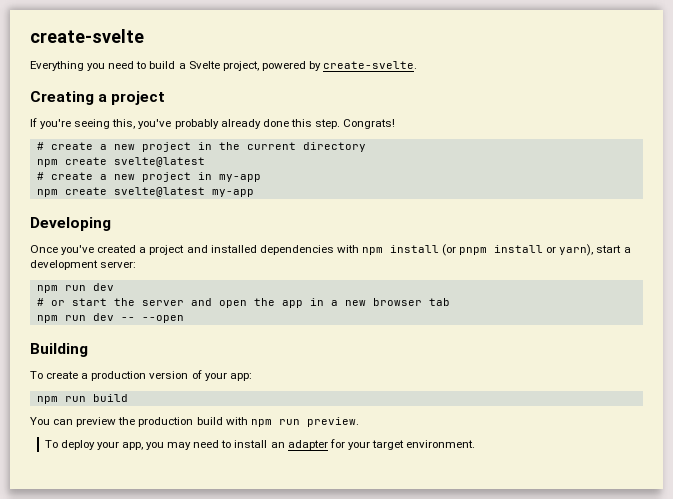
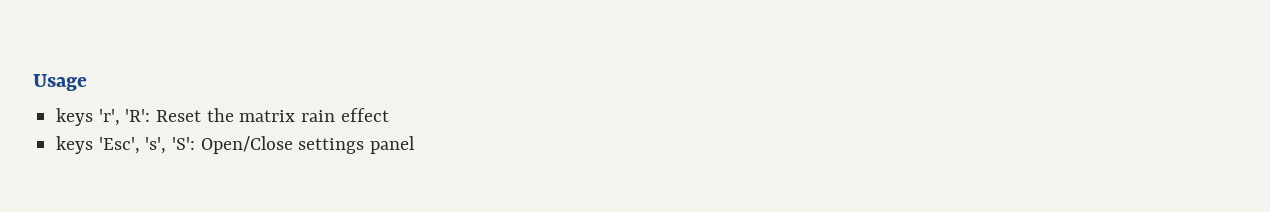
- create-svelte
- Everything you need to build a Svelte project, powered by create-svelte.
- Creating a project
- If you're seeing this, you've probably already done this step. Congrats!
- # create a new project in the current directory
- npm create svelte@latest
- # create a new project in my-app
- npm create svelte@latest my-app
- Developing
- Once you've created a project and installed dependencies with npm install (or pnpm install or yarn), start a development server:
- npm run dev
- # or start the server and open the app in a new browser tab
- npm run dev -- --open
- Building
- To create a production version of your app:
- npm run build
- You can preview the production build with npm run preview.
- To deploy your app, you may need to install an adapter for your target environment.
+ Usage
+ keys 'r', 'R': Reset the matrix rain effect
+ keys 'Esc', 's', 'S': Open/Close settings panel

